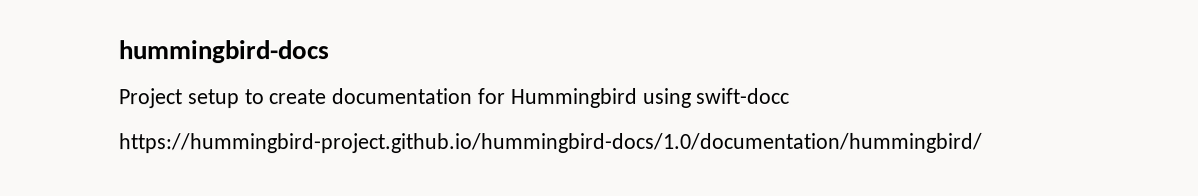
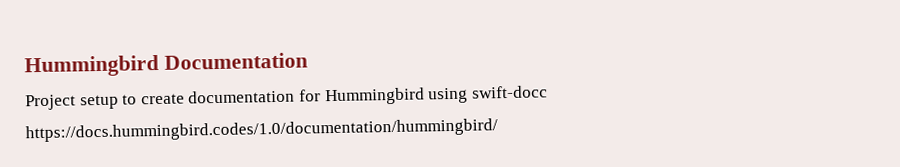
- hummingbird-docs
+ Hummingbird Documentation
- https://hummingbird-project.github.io/hummingbird-docs/1.0/documentation/hummingbird/
+ https://docs.hummingbird.codes/1.0/documentation/hummingbird/

